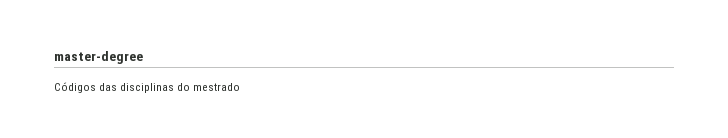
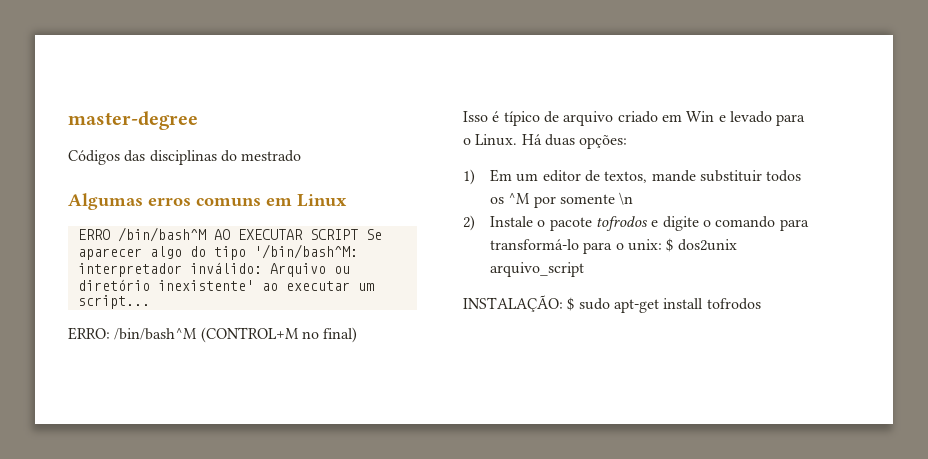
+ Algumas erros comuns em Linux
+ ERRO /bin/bash^M AO EXECUTAR SCRIPT Se aparecer algo do tipo '/bin/bash^M: interpretador inválido: Arquivo ou diretório inexistente' ao executar um script...
+ ERRO: /bin/bash^M (CONTROL+M no final)
+ Isso é típico de arquivo criado em Win e levado para o Linux. Há duas opções:
+ 1) Em um editor de textos, mande substituir todos os ^M por somente \n
+ 2) Instale o pacote tofrodos e digite o comando para transformá-lo para o unix: $ dos2unix arquivo_script
+ INSTALAÇÃO: $ sudo apt-get install tofrodos

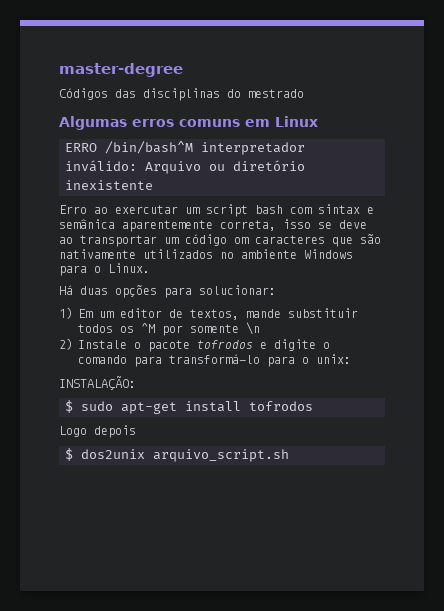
- ERRO /bin/bash^M AO EXECUTAR SCRIPT Se aparecer algo do tipo '/bin/bash^M: interpretador inválido: Arquivo ou diretório inexistente' ao executar um script...
- ERRO: /bin/bash^M (CONTROL+M no final)
- Isso é típico de arquivo criado em Win e levado para o Linux. Há duas opções:
+ ERRO /bin/bash^M interpretador inválido: Arquivo ou diretório inexistente
+ Erro ao exercutar um script bash com sintax e semânica aparentemente correta, isso se deve ao transportar um código om caracteres que são nativamente utilizados no ambiente Windows para o Linux.
+ Há duas opções para solucionar:
- 2) Instale o pacote tofrodos e digite o comando para transformá-lo para o unix: $ dos2unix arquivo_script
+ 2) Instale o pacote tofrodos e digite o comando para transformá-lo para o unix:
- INSTALAÇÃO: $ sudo apt-get install tofrodos
+ INSTALAÇÃO:
+ $ sudo apt-get install tofrodos
+ Logo depois
+ $ dos2unix arquivo_script.sh

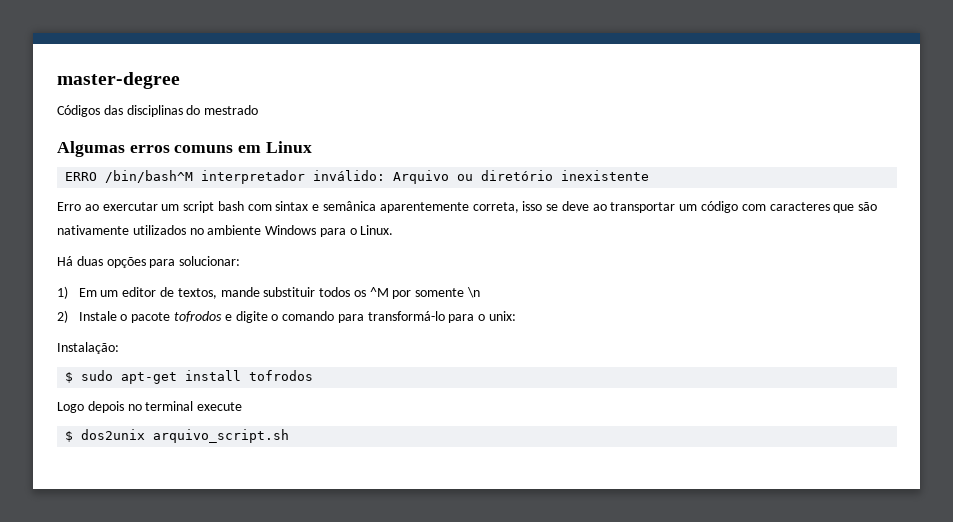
- Erro ao exercutar um script bash com sintax e semânica aparentemente correta, isso se deve ao transportar um código om caracteres que são nativamente utilizados no ambiente Windows para o Linux.
+ Erro ao exercutar um script bash com sintax e semânica aparentemente correta, isso se deve ao transportar um código com caracteres que são nativamente utilizados no ambiente Windows para o Linux.
- INSTALAÇÃO:
+ Instalação:
- Logo depois
+ Logo depois no terminal execute

